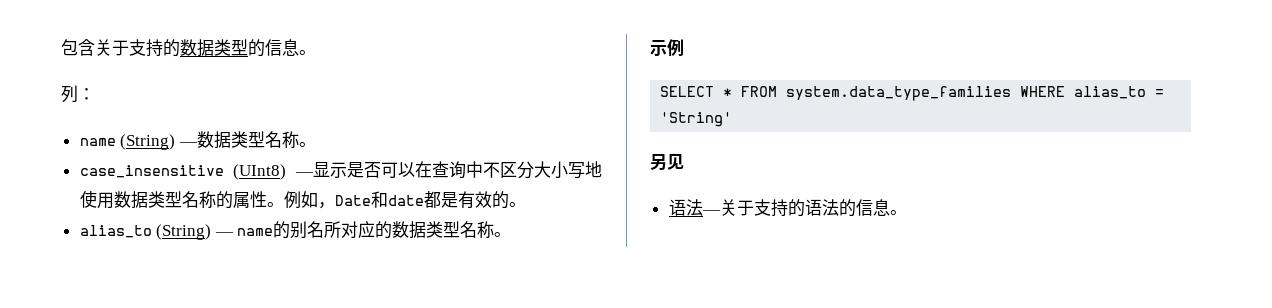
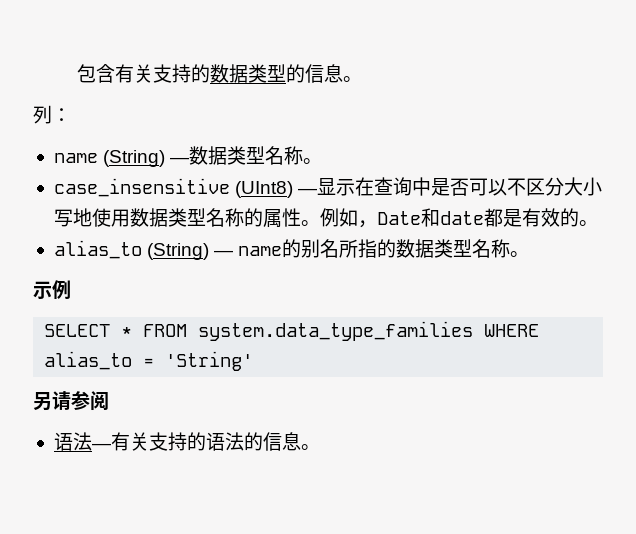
- 包含关于支持的数据类型的信息。
+ 包含有关支持的数据类型的信息。
- case_insensitive (UInt8) —显示是否可以在查询中不区分大小写地使用数据类型名称的属性。
+ case_insensitive (UInt8) —显示在查询中是否可以不区分大小写地使用数据类型名称的属性。
- alias_to (String) — name的别名所对应的数据类型名称。
+ alias_to (String) — name的别名所指的数据类型名称。
- 另见
+ 另请参阅
- 语法—关于支持的语法的信息。
+ 语法—有关支持的语法的信息。

